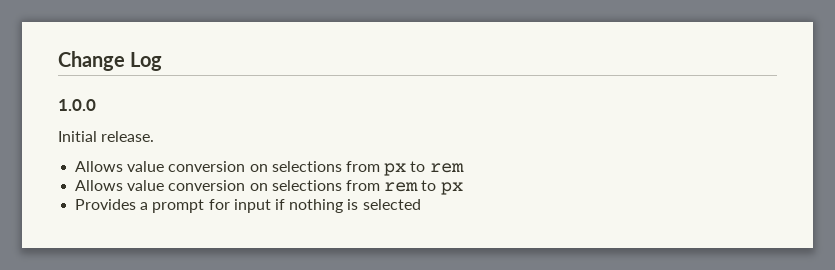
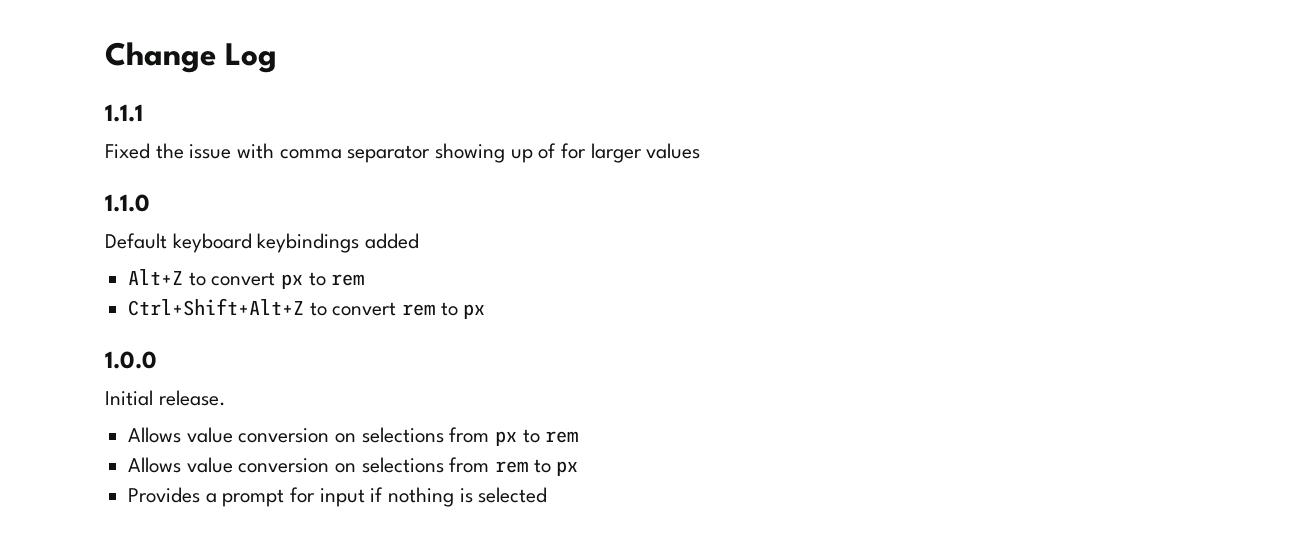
+ 1.1.1
+ Fixed the issue with comma separator showing up of for larger values
+ 1.1.0
+ Default keyboard keybindings added
+ Alt+Z to convert px to rem
+ Ctrl+Shift+Alt+Z to convert rem to px

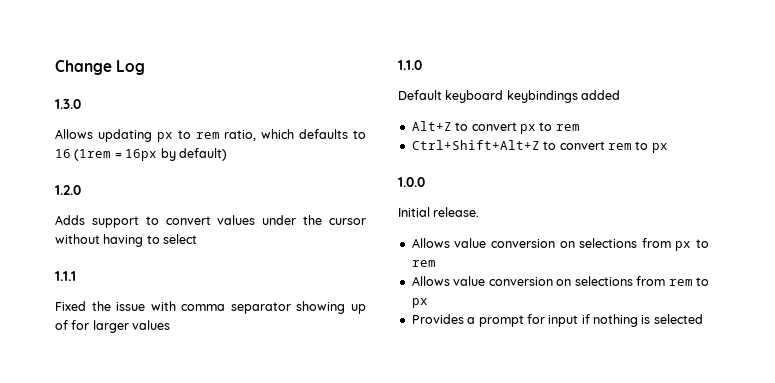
+ 1.3.0
+ Allows updating px to rem ratio, which defaults to 16 (1rem = 16px by default)
+ 1.2.0
+ Adds support to convert values under the cursor without having to select

